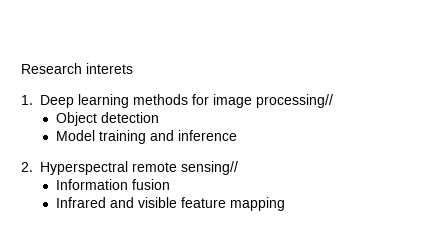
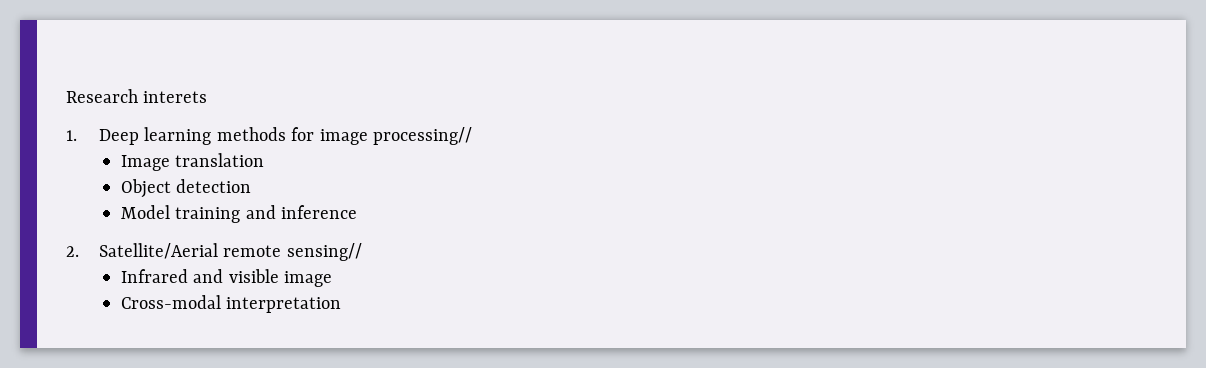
+ Image translation
- 2. Hyperspectral remote sensing//
+ 2. Satellite/Aerial remote sensing//
- Information fusion
- Infrared and visible feature mapping
+ Infrared and visible image
+ Cross-modal interpretation

